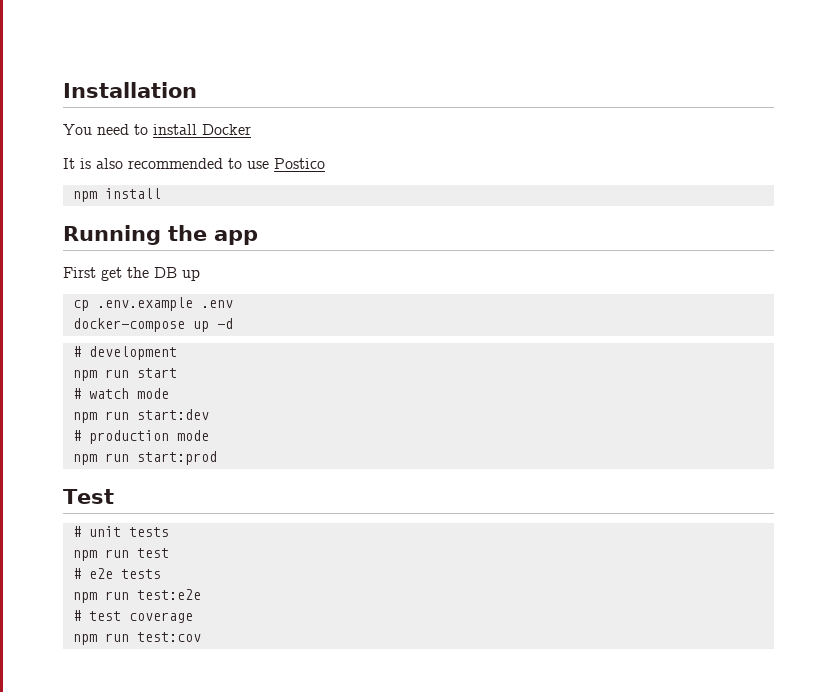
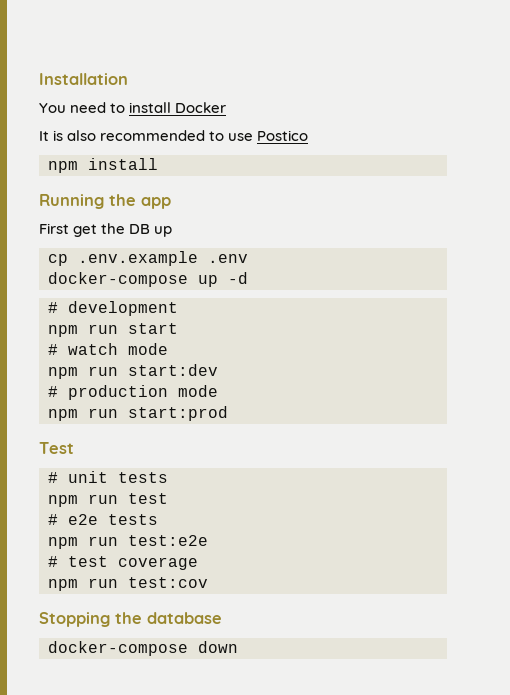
+ Stopping the database
+ docker-compose down

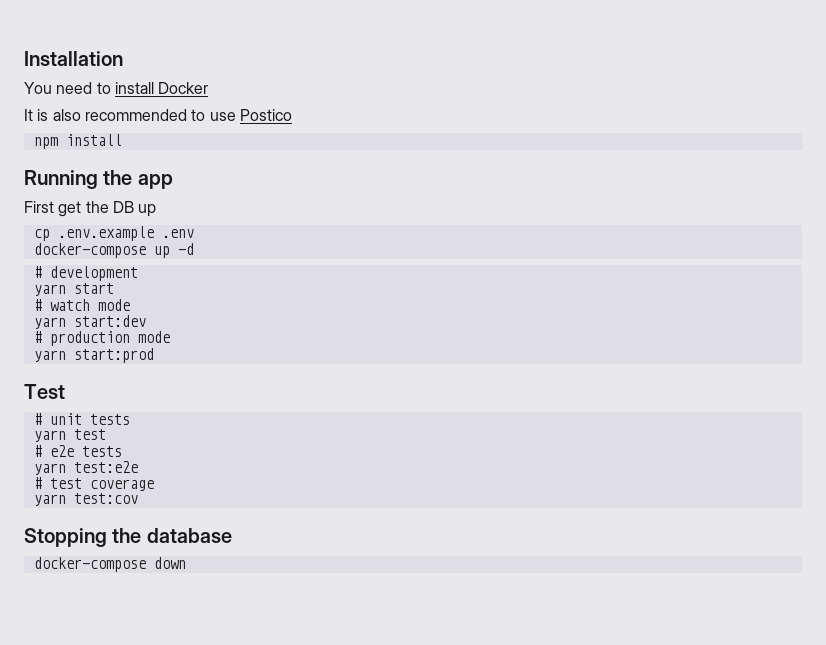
- npm run start
+ yarn start
- npm run start:dev
+ yarn start:dev
- npm run start:prod
+ yarn start:prod
- npm run test
+ yarn test
- npm run test:e2e
+ yarn test:e2e
- npm run test:cov
+ yarn test:cov

